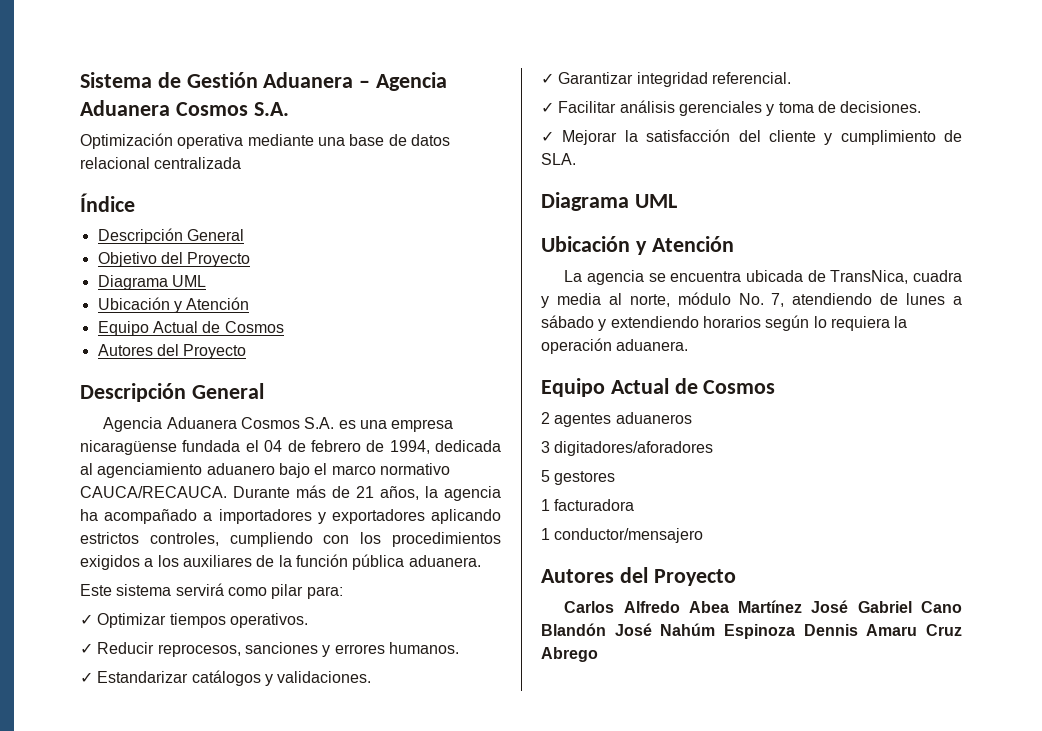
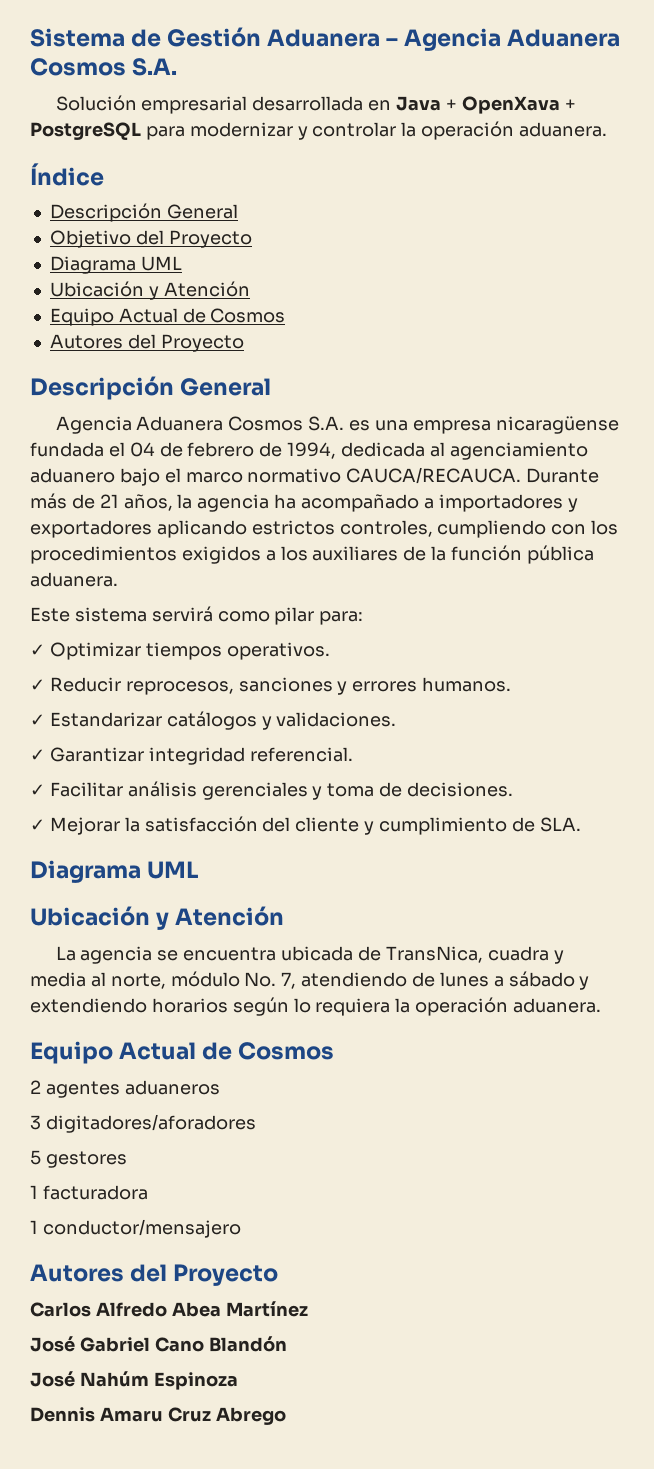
- Optimización operativa mediante una base de datos relacional centralizada
+ Solución empresarial desarrollada en Java + OpenXava + PostgreSQL para modernizar y controlar la operación aduanera.
- Carlos Alfredo Abea Martínez José Gabriel Cano Blandón José Nahúm Espinoza Dennis Amaru Cruz Abrego
+ Carlos Alfredo Abea Martínez
+ José Gabriel Cano Blandón
+ José Nahúm Espinoza
+ Dennis Amaru Cruz Abrego

